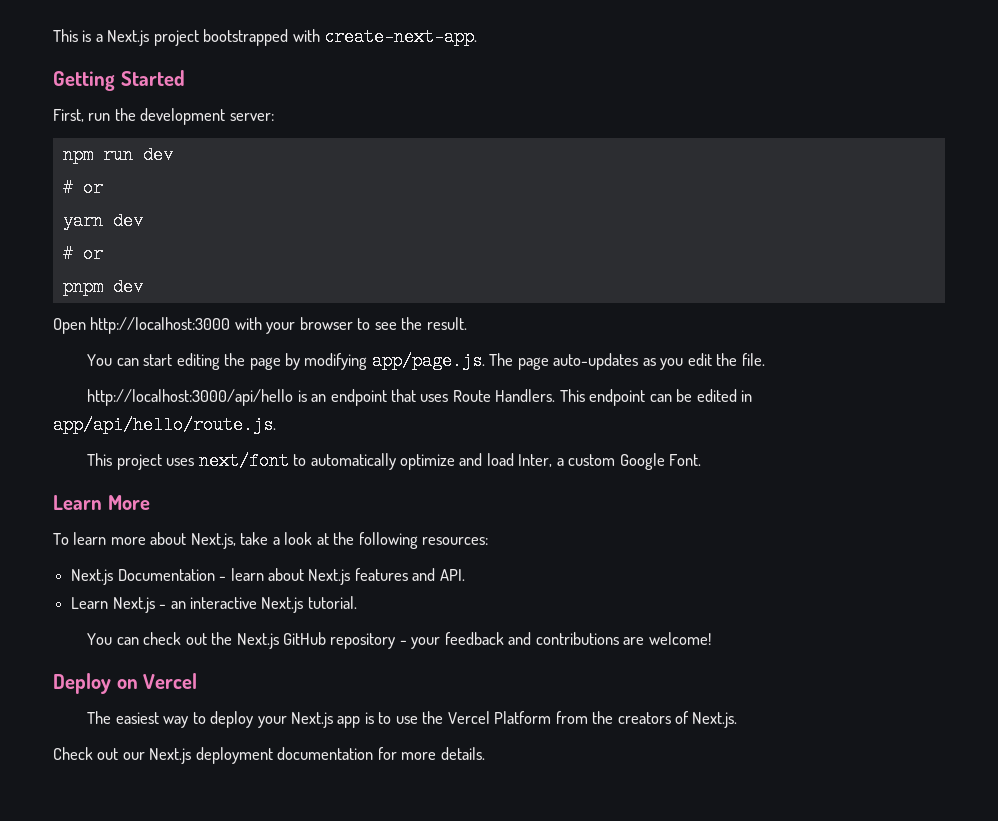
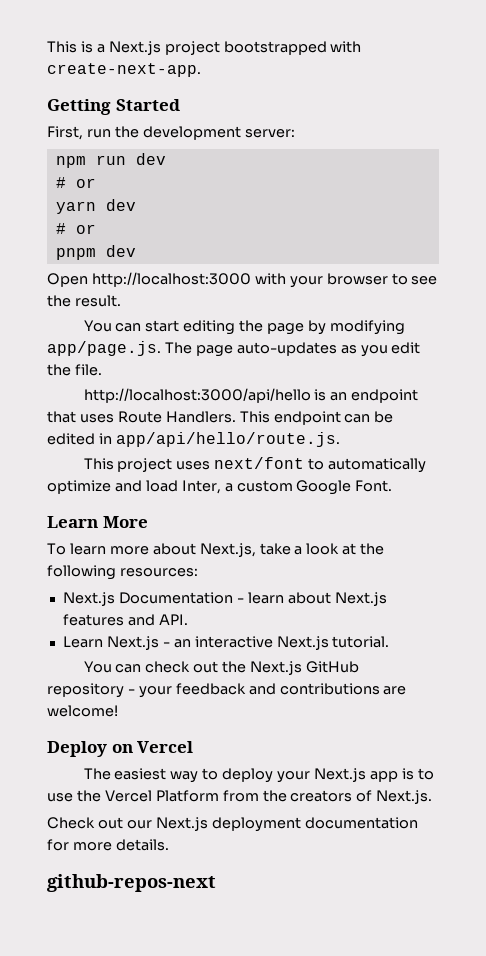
+ github-repos-next

